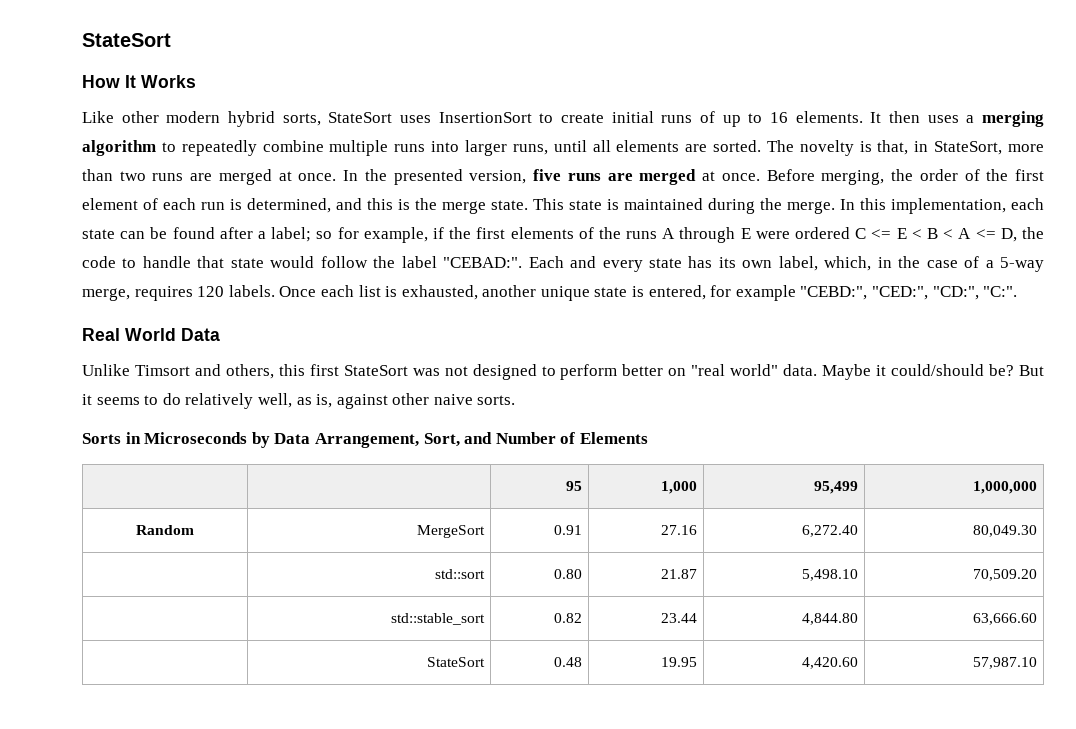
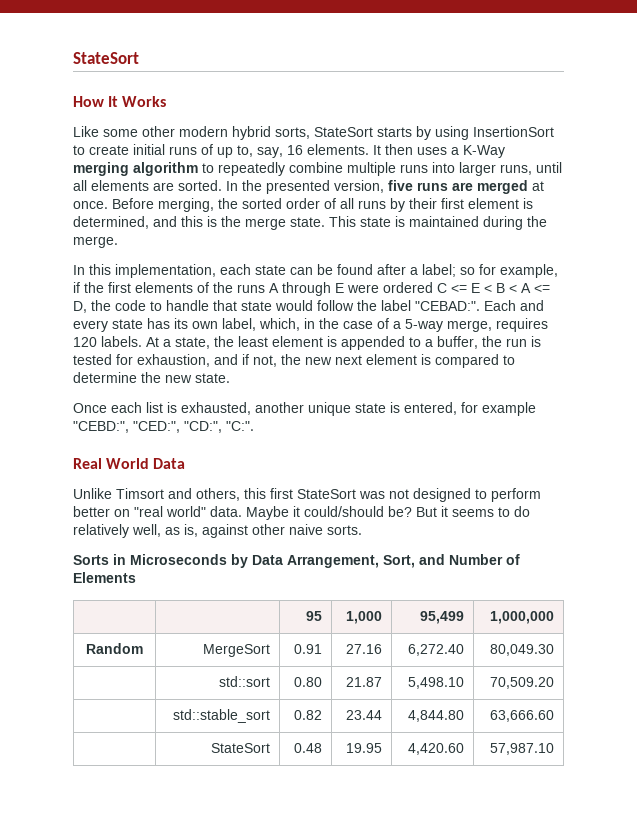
- Like other modern hybrid sorts, StateSort uses InsertionSort to create initial runs of up to 16 elements.
+ Like some other modern hybrid sorts, StateSort starts by using InsertionSort to create initial runs of up to, say, 16 elements.
- It then uses a merging algorithm to repeatedly combine multiple runs into larger runs, until all elements are sorted.
+ It then uses a K-Way merging algorithm to repeatedly combine multiple runs into larger runs, until all elements are sorted.
- The novelty is that, in StateSort, more than two runs are merged at once.
- Before merging, the order of the first element of each run is determined, and this is the merge state.
+ Before merging, the sorted order of all runs by their first element is determined, and this is the merge state.
- This state is maintained during the merge. In this implementation, each state can be found after a label; so for example, if the first elements of the runs A through E were ordered C <= E < B < A <= D, the code to handle that state would follow the label "CEBAD:".
+ This state is maintained during the merge.
+ In this implementation, each state can be found after a label; so for example, if the first elements of the runs A through E were ordered C <= E < B < A <= D, the code to handle that state would follow the label "CEBAD:".
- Each and every state has its own label, which, in the case of a 5-way merge, requires 120 labels. Once each list is exhausted, another unique state is entered, for example "CEBD:", "CED:", "CD:", "C:".
+ Each and every state has its own label, which, in the case of a 5-way merge, requires 120 labels. At a state, the least element is appended to a buffer, the run is tested for exhaustion, and if not, the new next element is compared to determine the new state.
+ Once each list is exhausted, another unique state is entered, for example "CEBD:", "CED:", "CD:", "C:".

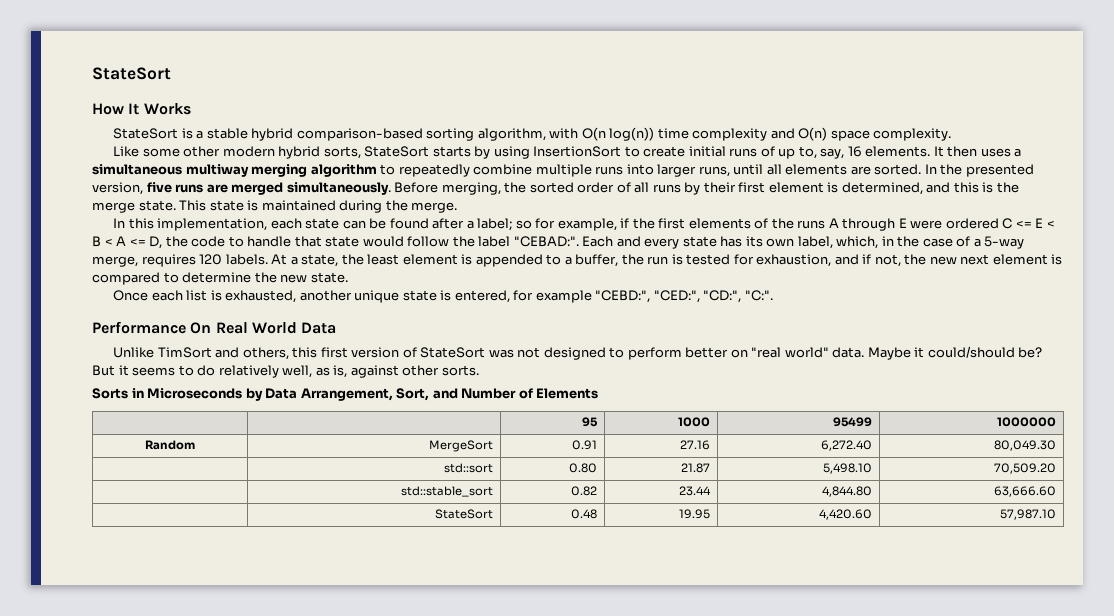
+ StateSort is a stable hybrid comparison-based sorting algorithm, with O(n log(n)) time complexity and O(n) space complexity.
- It then uses a K-Way merging algorithm to repeatedly combine multiple runs into larger runs, until all elements are sorted.
+ It then uses a simultaneous multiway merging algorithm to repeatedly combine multiple runs into larger runs, until all elements are sorted.
- In the presented version, five runs are merged at once.
+ In the presented version, five runs are merged simultaneously.
- Real World Data
+ Performance On Real World Data
- Unlike Timsort and others, this first StateSort was not designed to perform better on "real world" data.
+ Unlike TimSort and others, this first version of StateSort was not designed to perform better on "real world" data.
- But it seems to do relatively well, as is, against other naive sorts.
+ But it seems to do relatively well, as is, against other sorts.
- | | 95 | 1,000 | 95,499 | 1,000,000
+ | | 95 | 1000 | 95499 | 1000000

